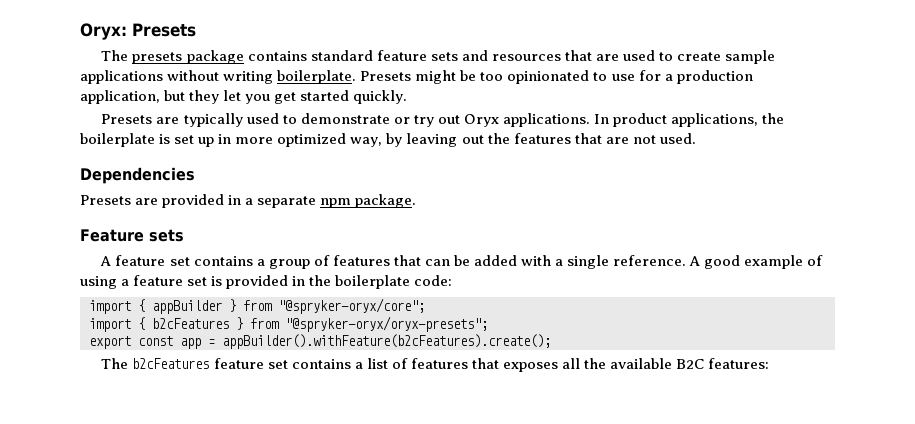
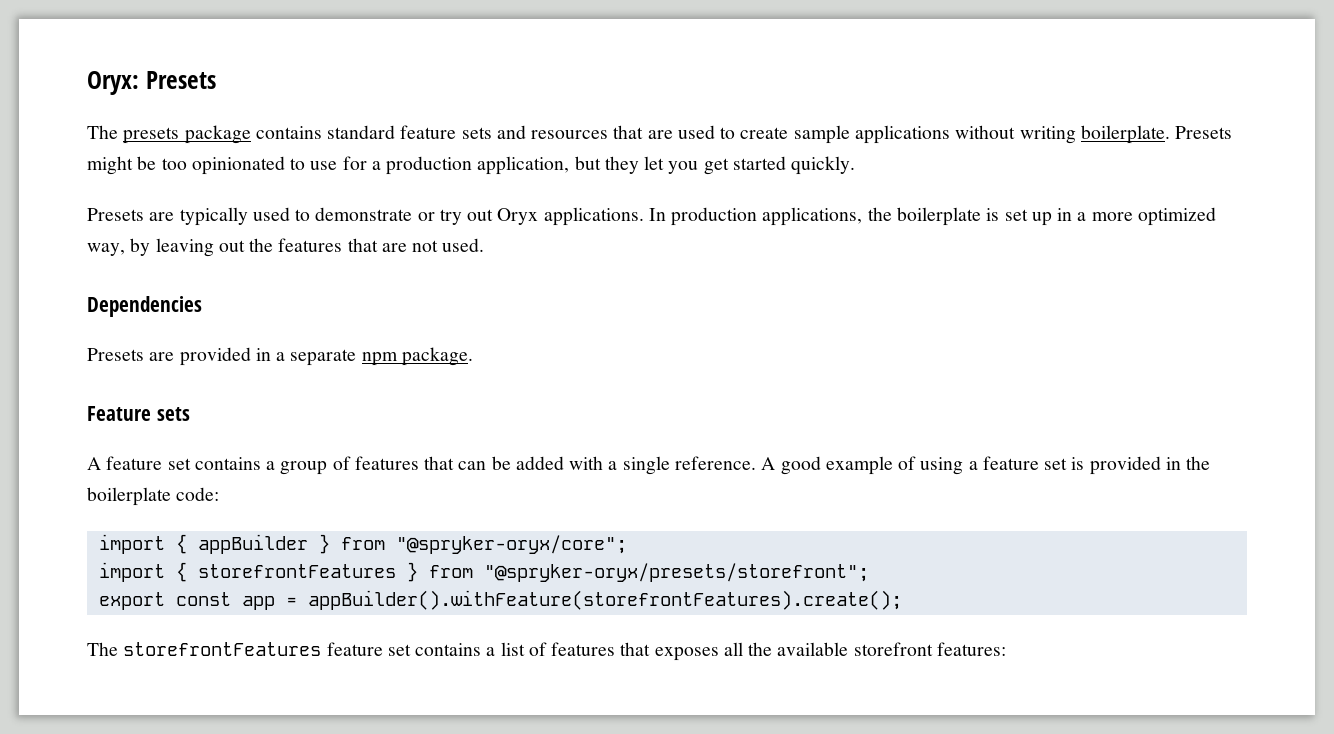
- In product applications, the boilerplate is set up in more optimized way, by leaving out the features that are not used.
+ In production applications, the boilerplate is set up in a more optimized way, by leaving out the features that are not used.
- import { b2cFeatures } from "@spryker-oryx/oryx-presets";
+ import { storefrontFeatures } from "@spryker-oryx/presets/storefront";
- export const app = appBuilder().withFeature(b2cFeatures).create();
- The b2cFeatures feature set contains a list of features that exposes all the available B2C features:
+ export const app = appBuilder().withFeature(storefrontFeatures).create();
+ The storefrontFeatures feature set contains a list of features that exposes all the available storefront features:

